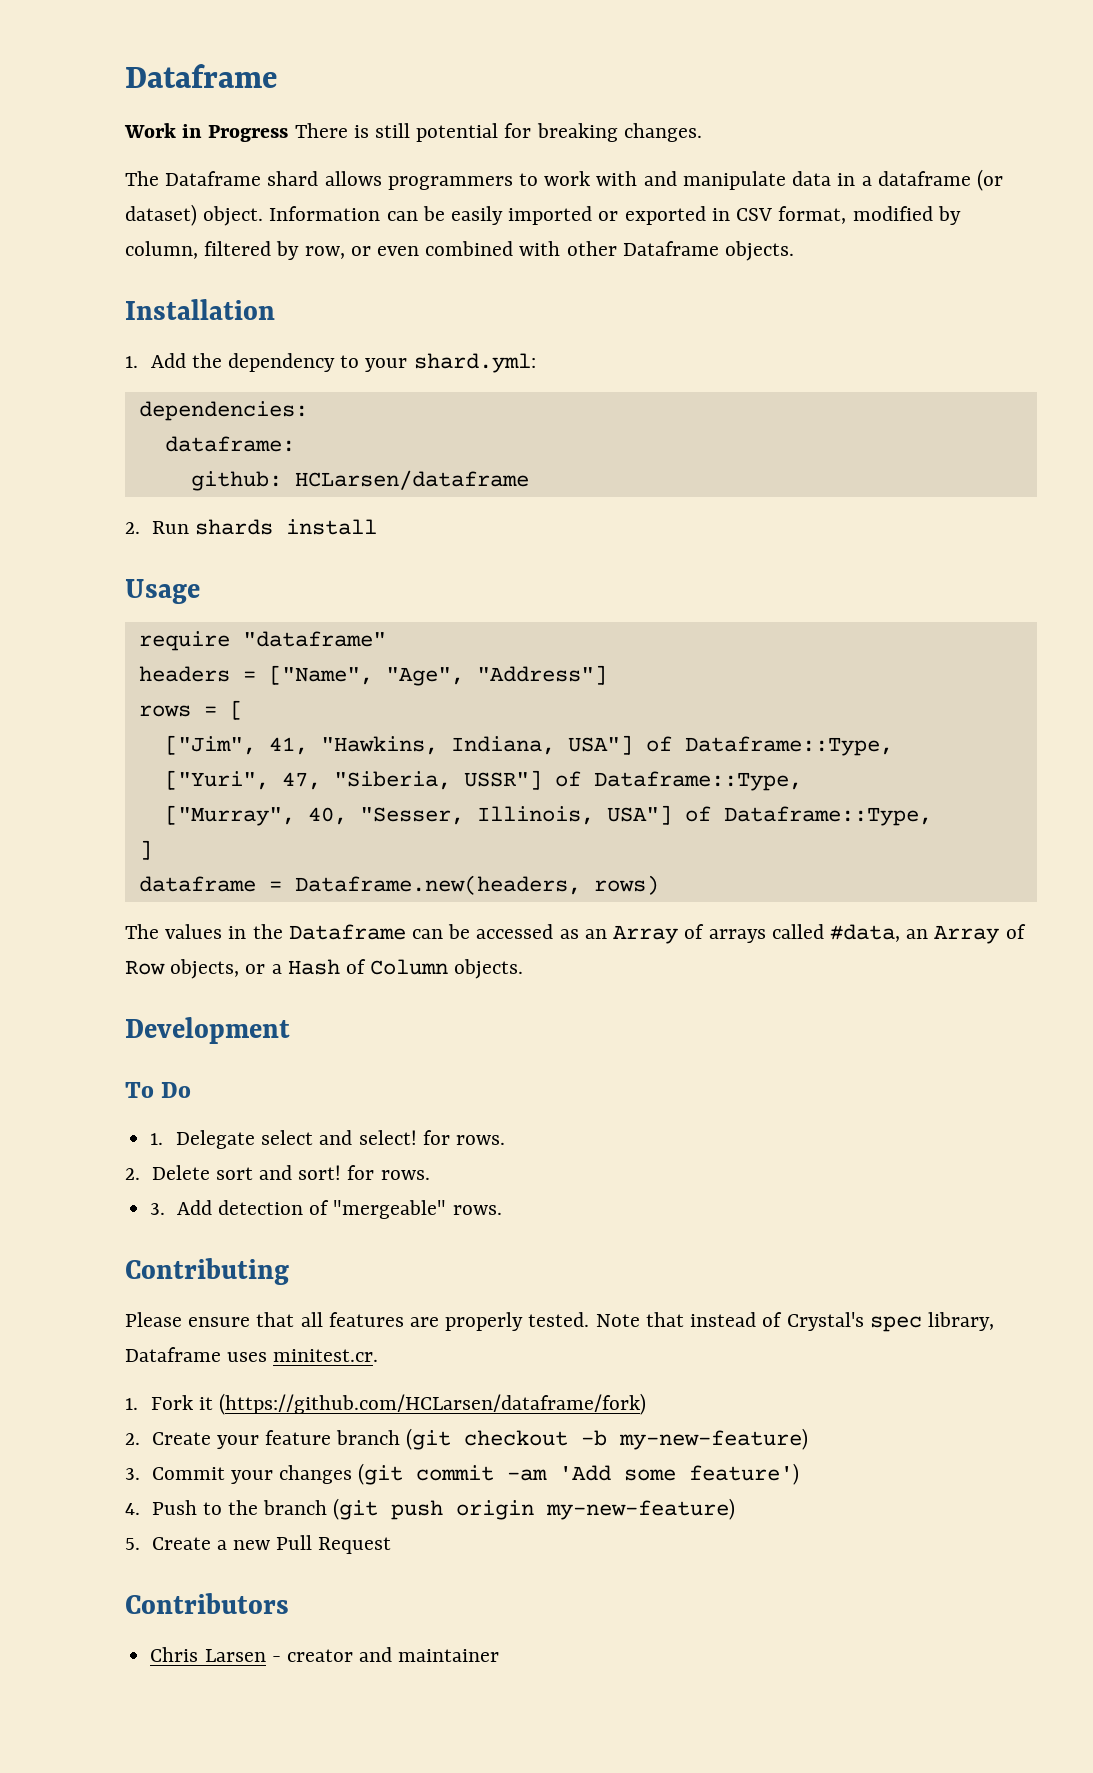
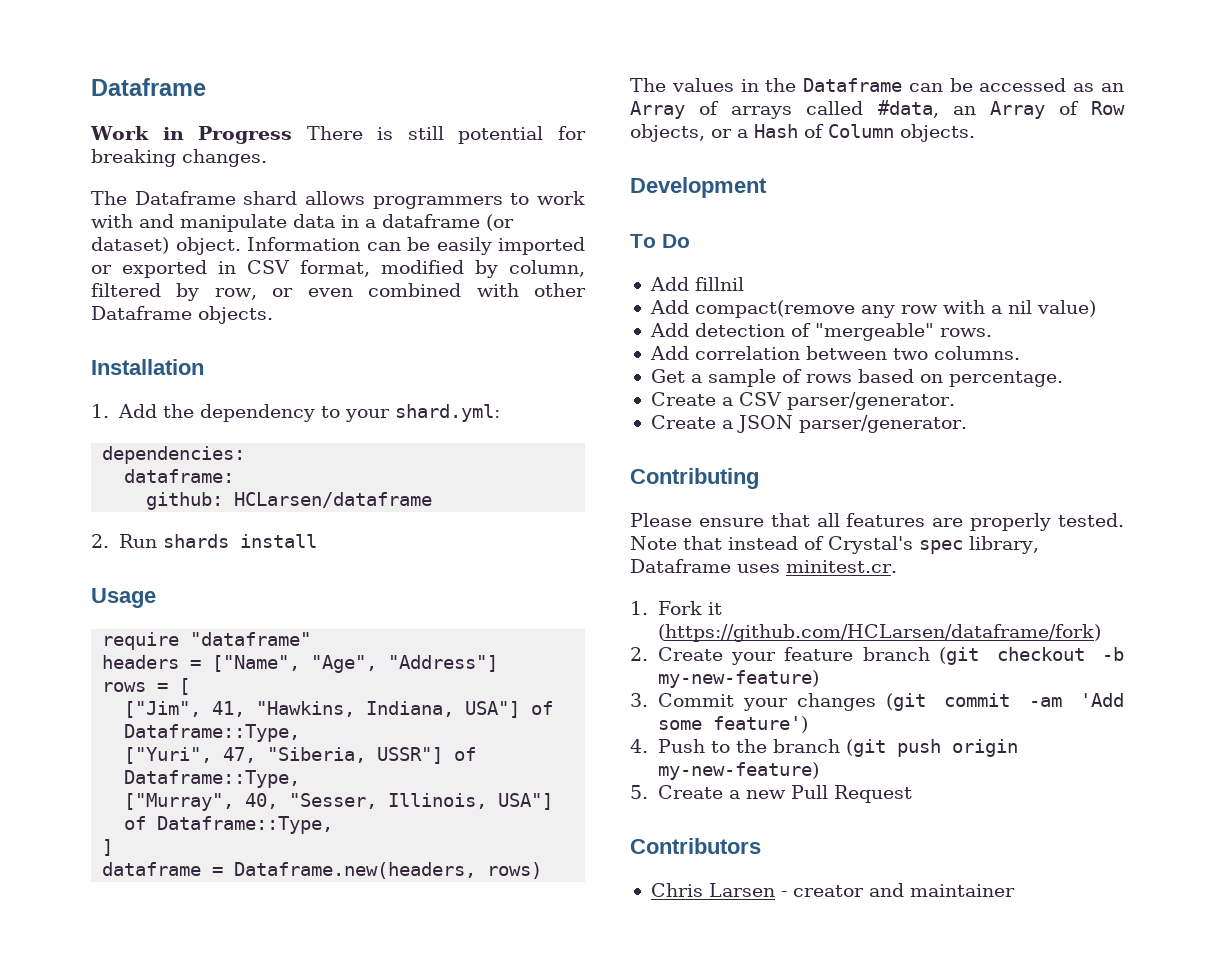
- 1. Delegate select and select! for rows.
- 2. Delete sort and sort! for rows.
- 3. Add detection of "mergeable" rows.
+ Add fillnil
+ Add compact(remove any row with a nil value)
+ Add detection of "mergeable" rows.
+ Add correlation between two columns.
+ Get a sample of rows based on percentage.
+ Create a CSV parser/generator.
+ Create a JSON parser/generator.

